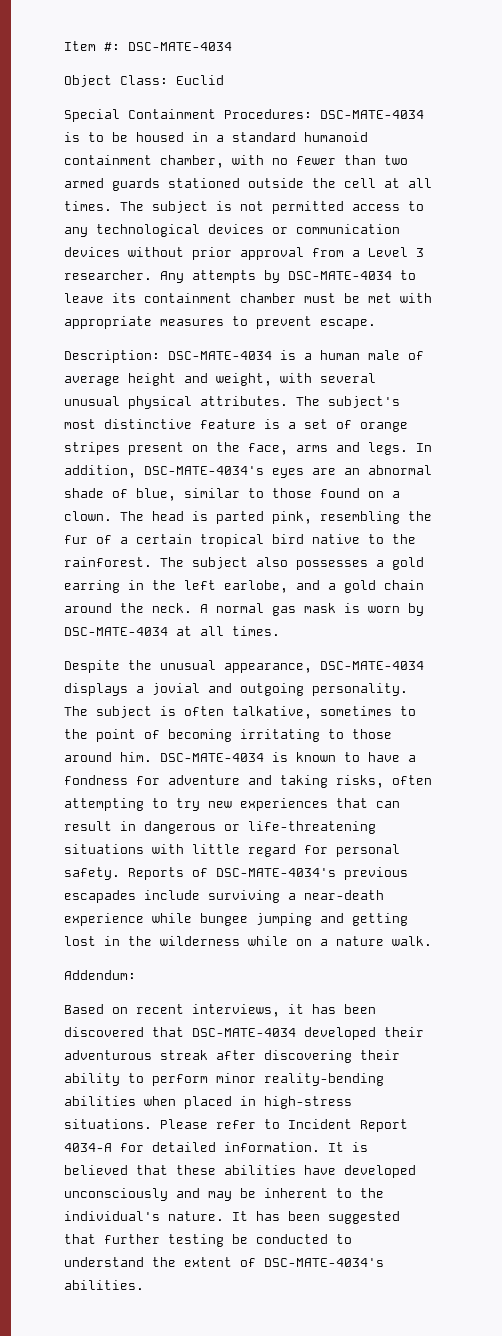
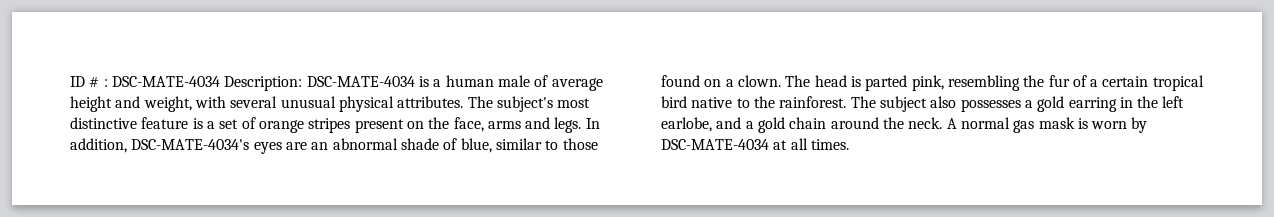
- Item #: DSC-MATE-4034
- Object Class: Euclid
- Special Containment Procedures: DSC-MATE-4034 is to be housed in a standard humanoid containment chamber, with no fewer than two armed guards stationed outside the cell at all times. The subject is not permitted access to any technological devices or communication devices without prior approval from a Level 3 researcher. Any attempts by DSC-MATE-4034 to leave its containment chamber must be met with appropriate measures to prevent escape.
- Description: DSC-MATE-4034 is a human male of average height and weight, with several unusual physical attributes.
+ ID # : DSC-MATE-4034 Description: DSC-MATE-4034 is a human male of average height and weight, with several unusual physical attributes.
- Despite the unusual appearance, DSC-MATE-4034 displays a jovial and outgoing personality. The subject is often talkative, sometimes to the point of becoming irritating to those around him. DSC-MATE-4034 is known to have a fondness for adventure and taking risks, often attempting to try new experiences that can result in dangerous or life-threatening situations with little regard for personal safety. Reports of DSC-MATE-4034's previous escapades include surviving a near-death experience while bungee jumping and getting lost in the wilderness while on a nature walk.
- Addendum:
- Based on recent interviews, it has been discovered that DSC-MATE-4034 developed their adventurous streak after discovering their ability to perform minor reality-bending abilities when placed in high-stress situations. Please refer to Incident Report 4034-A for detailed information. It is believed that these abilities have developed unconsciously and may be inherent to the individual's nature. It has been suggested that further testing be conducted to understand the extent of DSC-MATE-4034's abilities.

